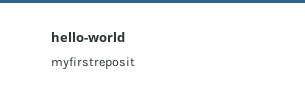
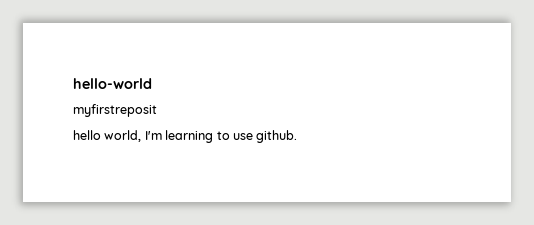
+ hello world, I'm learning to use github.

